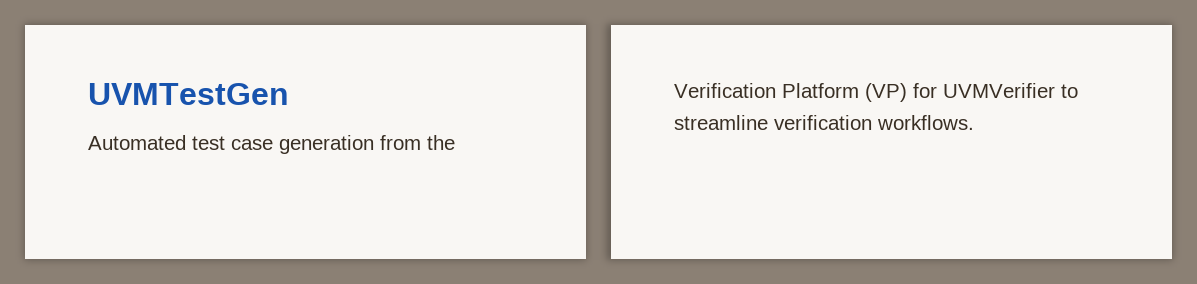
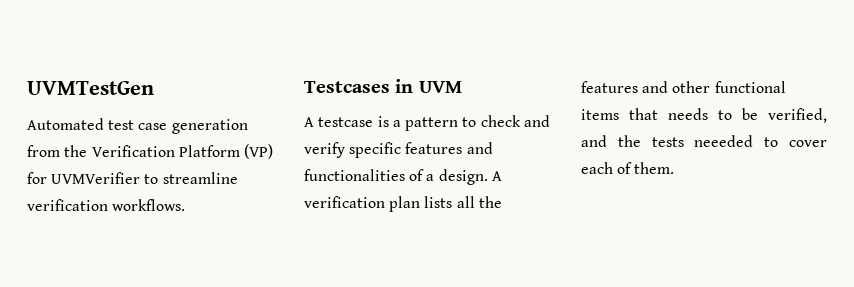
+ Testcases in UVM
+ A testcase is a pattern to check and verify specific features and functionalities of a design. A verification plan lists all the features and other functional items that needs to be verified, and the tests neeeded to cover each of them.

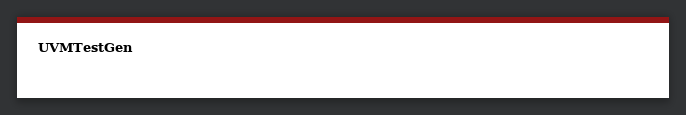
- Automated test case generation from the Verification Platform (VP) for UVMVerifier to streamline verification workflows.
- Testcases in UVM
- A testcase is a pattern to check and verify specific features and functionalities of a design. A verification plan lists all the features and other functional items that needs to be verified, and the tests neeeded to cover each of them.

